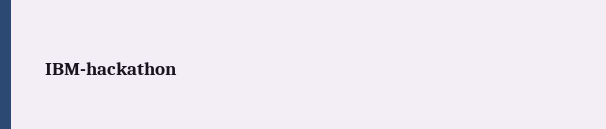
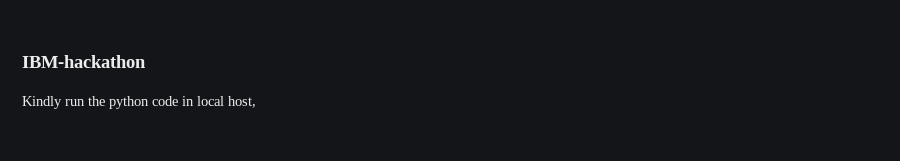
+ Kindly run the python code in local host,

